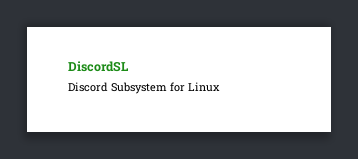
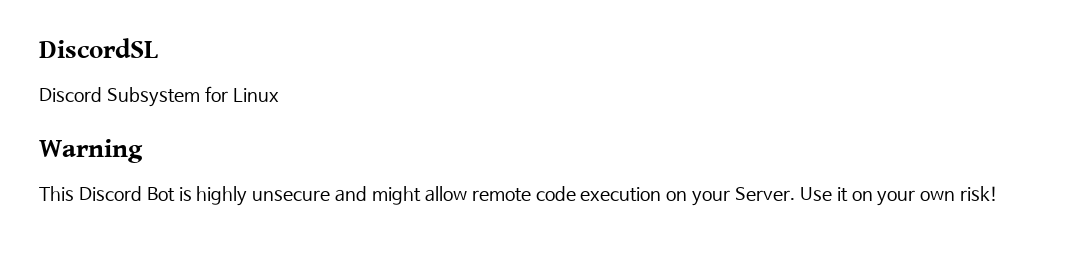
+ Warning
+ This Discord Bot is highly unsecure and might allow remote code execution on your Server. Use it on your own risk!

